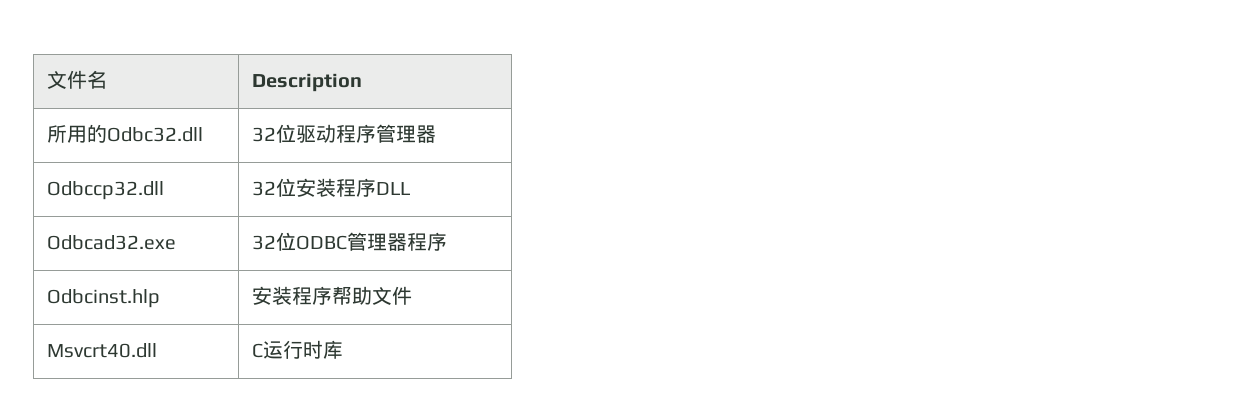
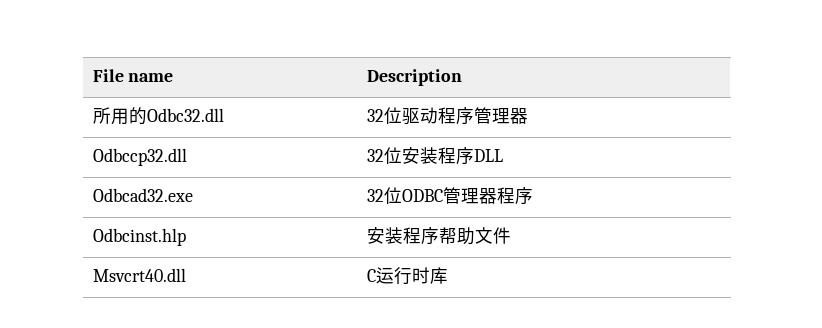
- 文件名 | Description
+ File name | Description

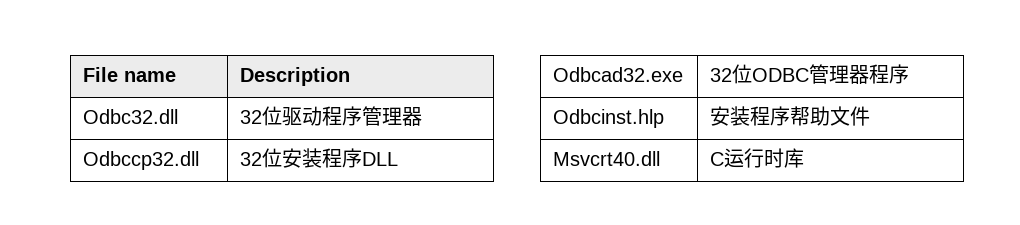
- 所用的Odbc32.dll | 32位驱动程序管理器
+ Odbc32.dll | 32位驱动程序管理器

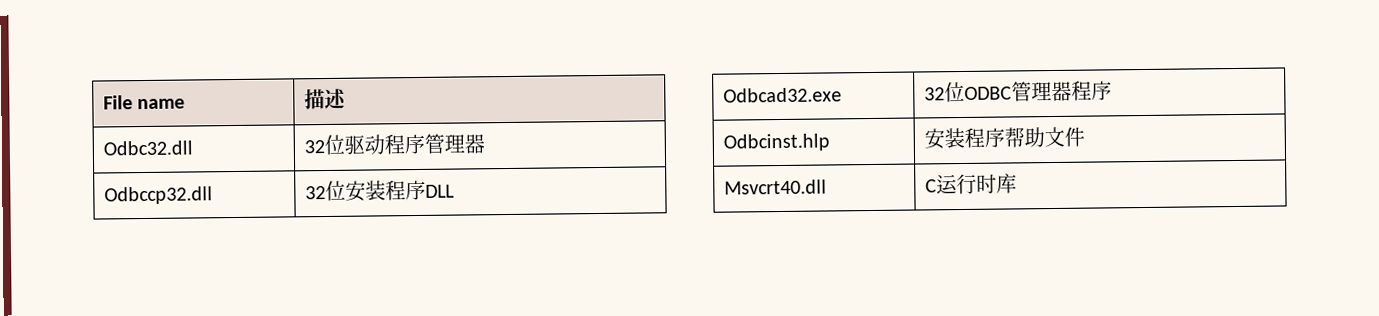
- File name | Description
+ File name | 描述

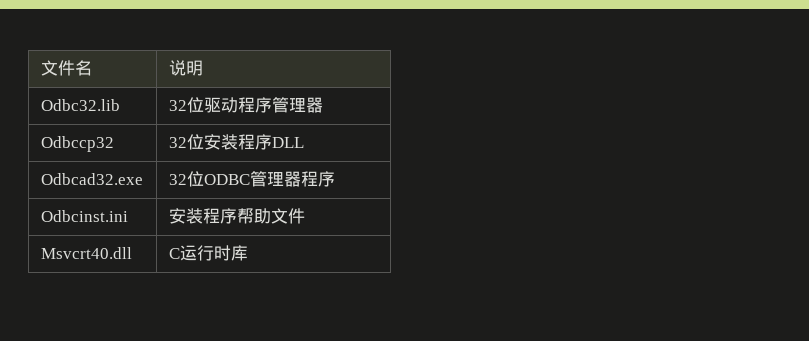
- File name | 描述
- Odbc32.dll | 32位驱动程序管理器
+ 文件名 | 说明
+ Odbc32.lib | 32位驱动程序管理器
- Odbccp32.dll | 32位安装程序DLL
+ Odbccp32 | 32位安装程序DLL
- Odbcinst.hlp | 安装程序帮助文件
+ Odbcinst.ini | 安装程序帮助文件

